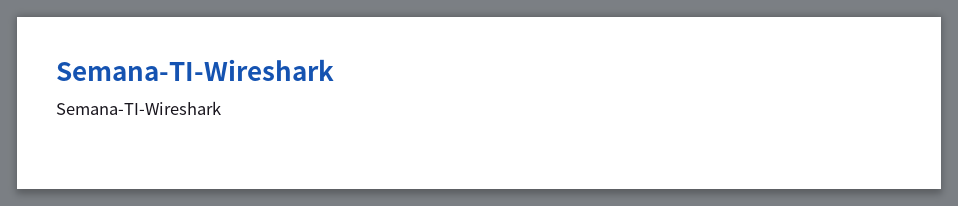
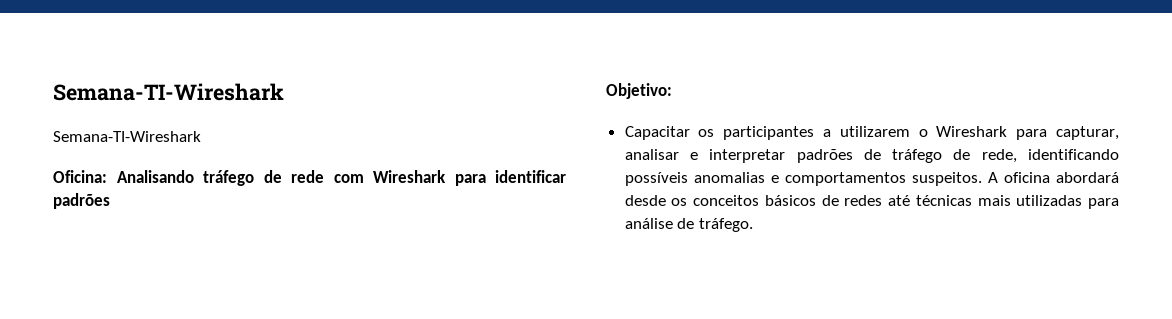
+ Oficina: Analisando tráfego de rede com Wireshark para identificar padrões
+ Objetivo:
+ Capacitar os participantes a utilizarem o Wireshark para capturar, analisar e interpretar padrões de tráfego de rede, identificando possíveis anomalias e comportamentos suspeitos. A oficina abordará desde os conceitos básicos de redes até técnicas mais utilizadas para análise de tráfego.

